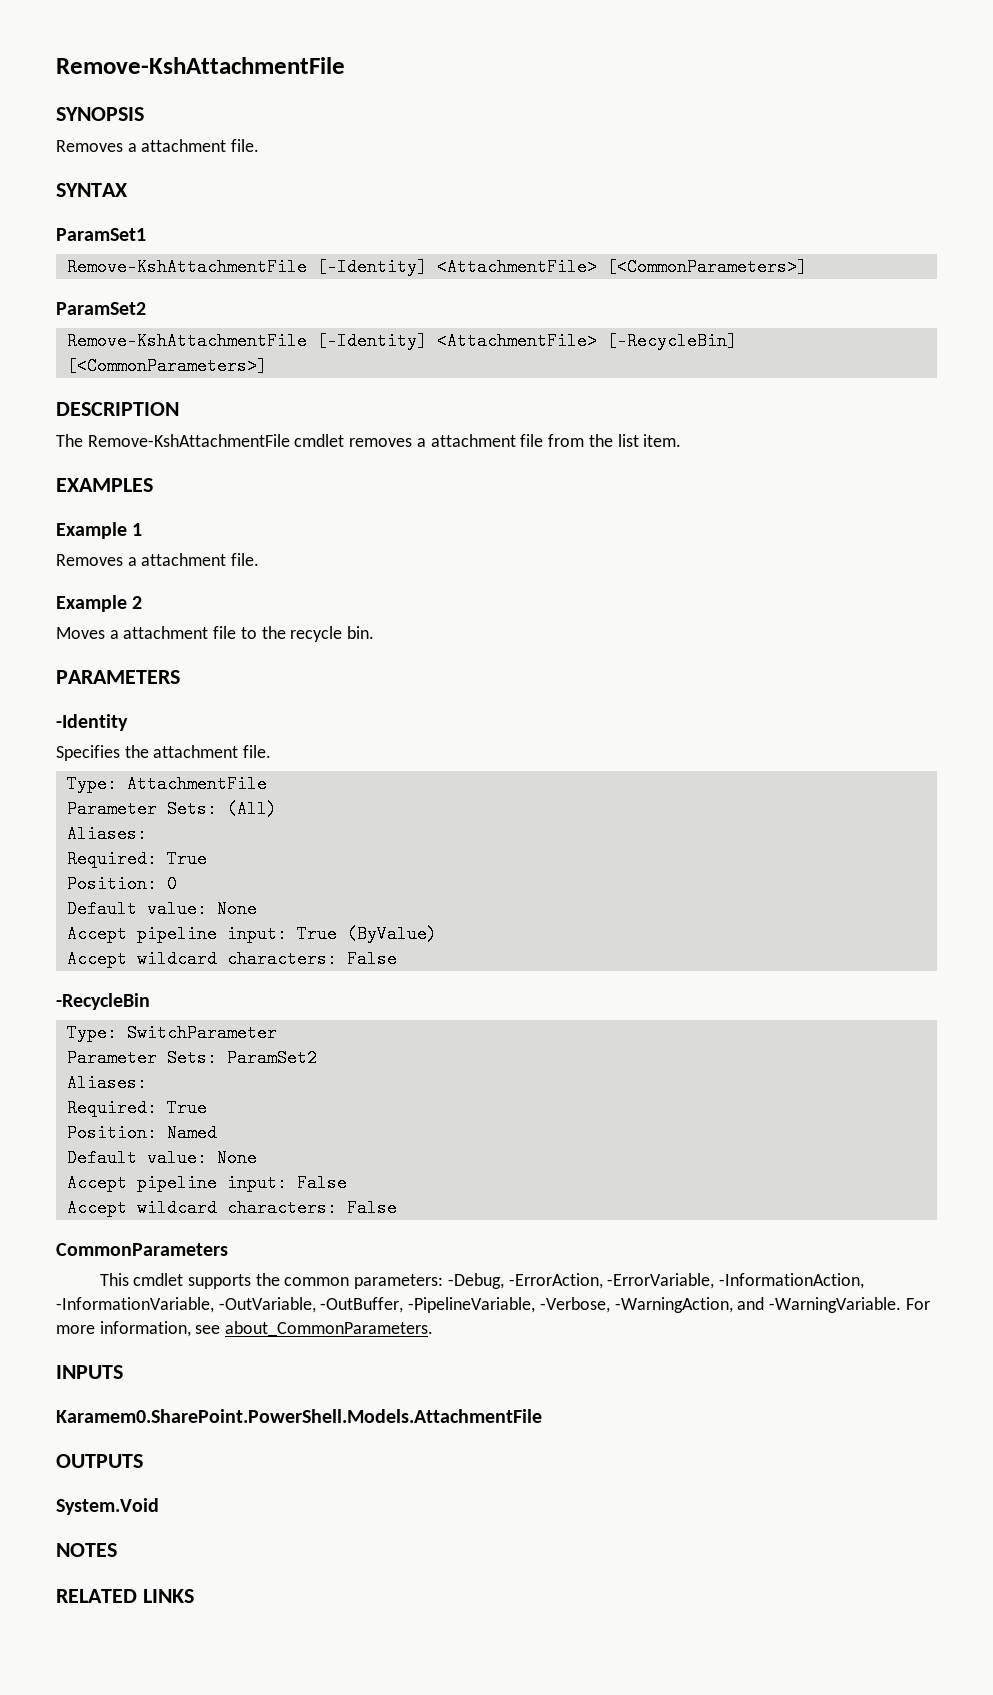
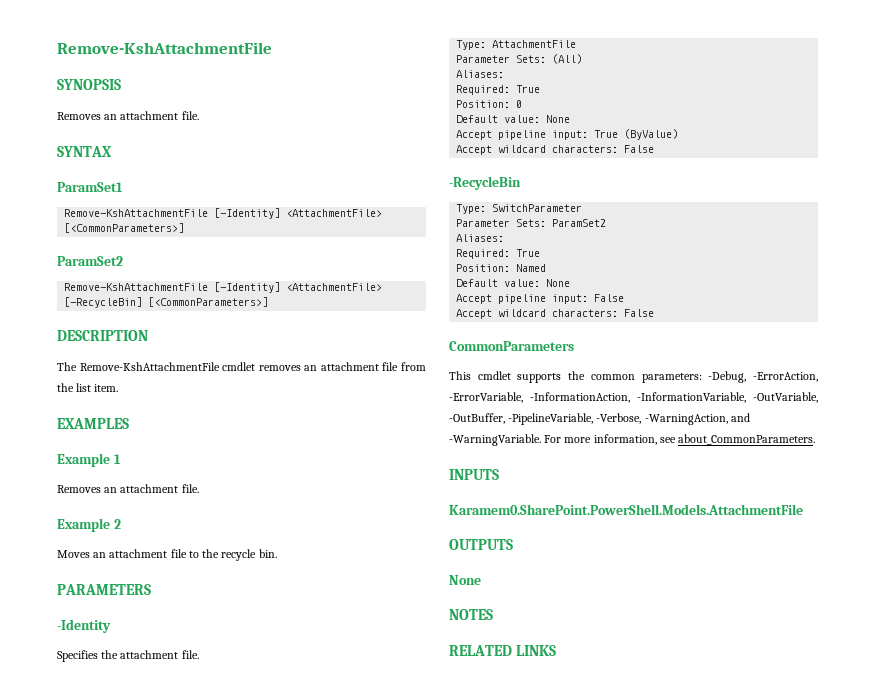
  SYNOPSIS
- Removes a attachment file.
+ Removes an attachment file.
- The Remove-KshAttachmentFile cmdlet removes a attachment file from the list item.
+ The Remove-KshAttachmentFile cmdlet removes an attachment file from the list item.
  Example 1
- Removes a attachment file.
+ Removes an attachment file.
- Moves a attachment file to the recycle bin.
+ Moves an attachment file to the recycle bin.
  OUTPUTS
- System.Void
+ None

